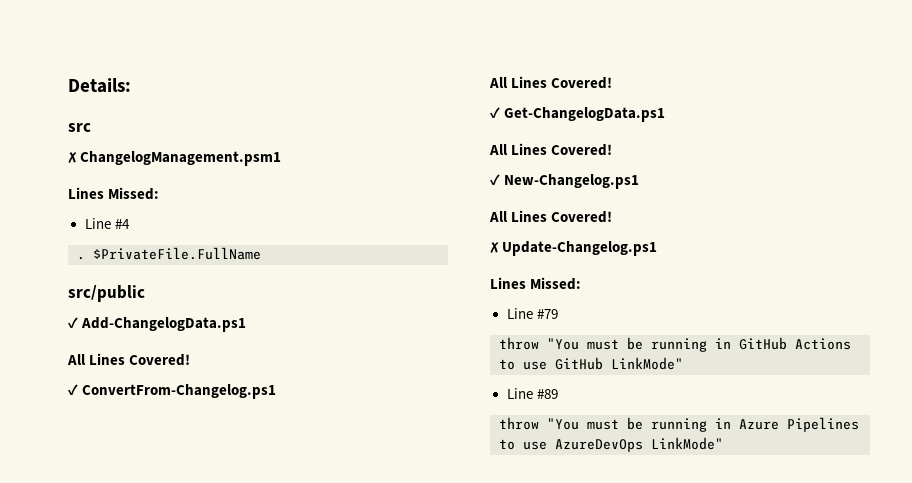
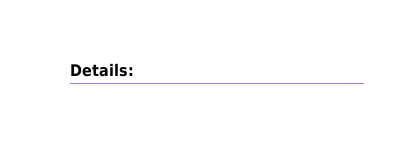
- src
- ✗ ChangelogManagement.psm1
- Lines Missed:
- Line #4
- . $PrivateFile.FullName
- src/public
- ✓ Add-ChangelogData.ps1
- All Lines Covered!
- ✓ ConvertFrom-Changelog.ps1
- All Lines Covered!
- ✓ Get-ChangelogData.ps1
- All Lines Covered!
- ✓ New-Changelog.ps1
- All Lines Covered!
- ✗ Update-Changelog.ps1
- Lines Missed:
- Line #79
- throw "You must be running in GitHub Actions to use GitHub LinkMode"
- Line #89
- throw "You must be running in Azure Pipelines to use AzureDevOps LinkMode"

